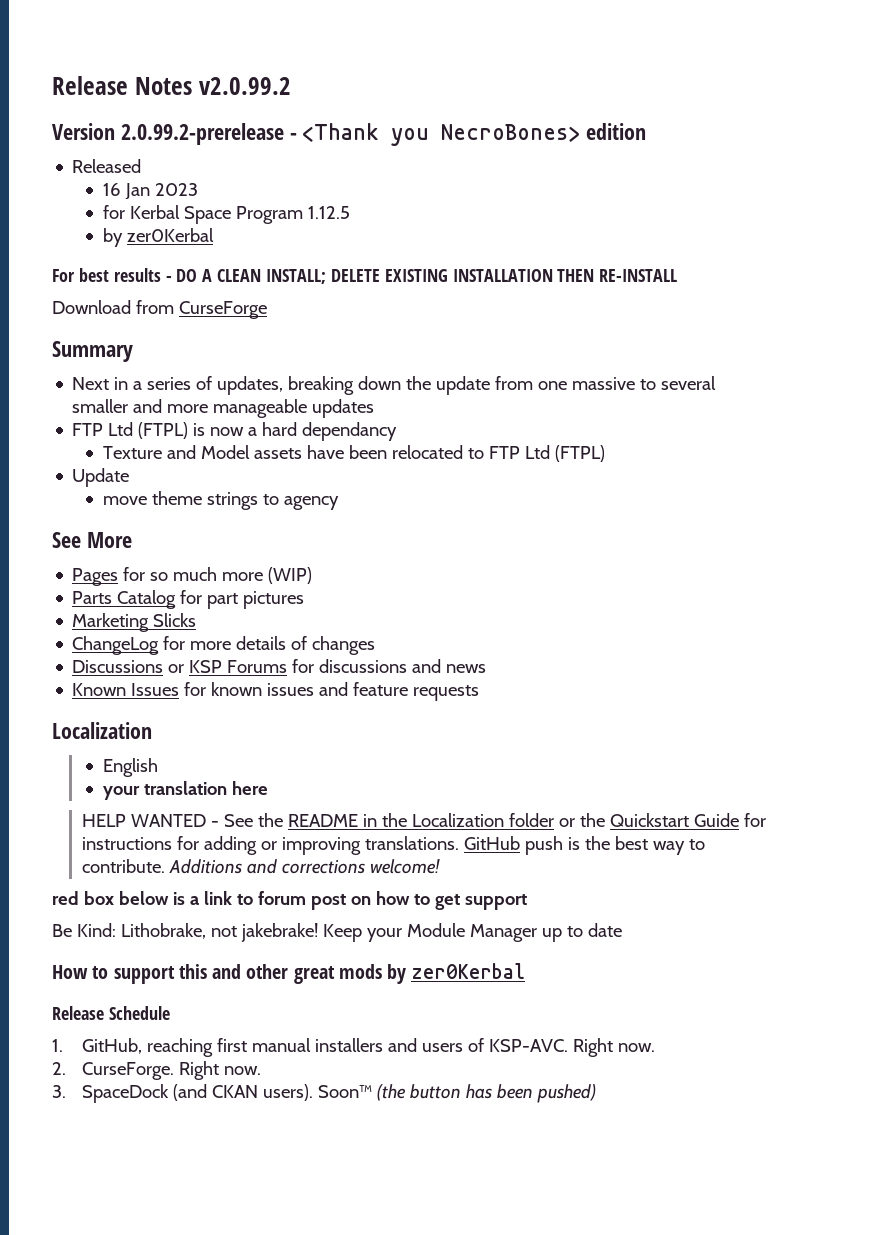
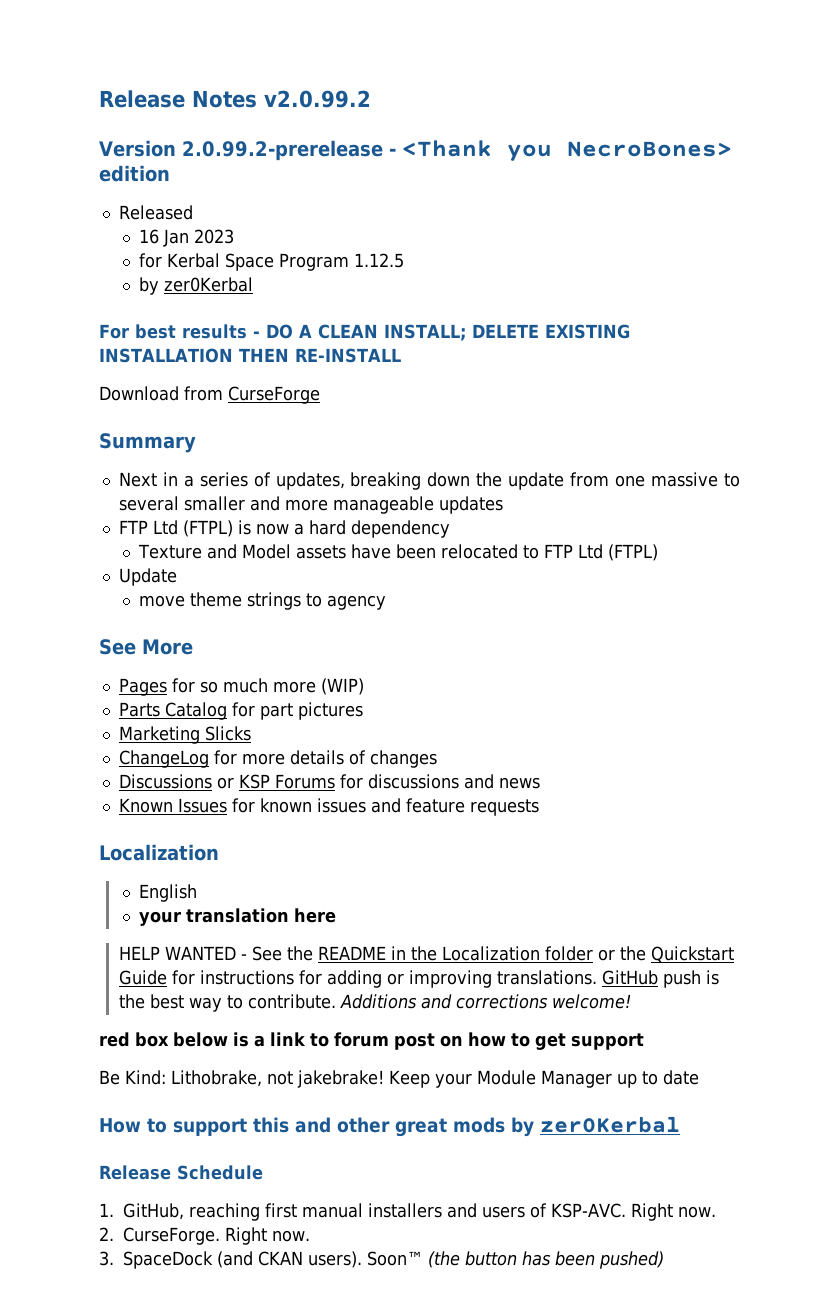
- FTP Ltd (FTPL) is now a hard dependancy
+ FTP Ltd (FTPL) is now a hard dependency

